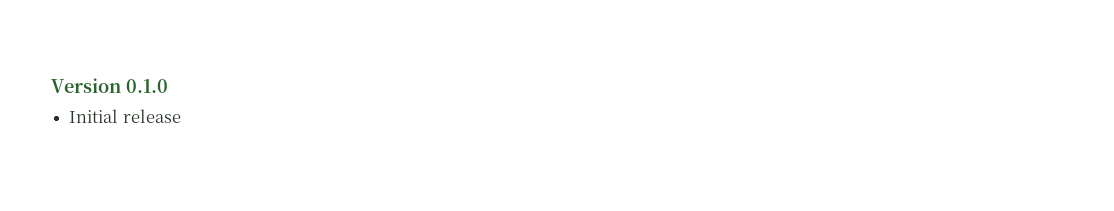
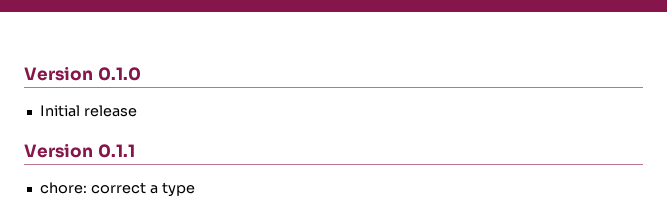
+ Version 0.1.1
+ chore: correct a type

